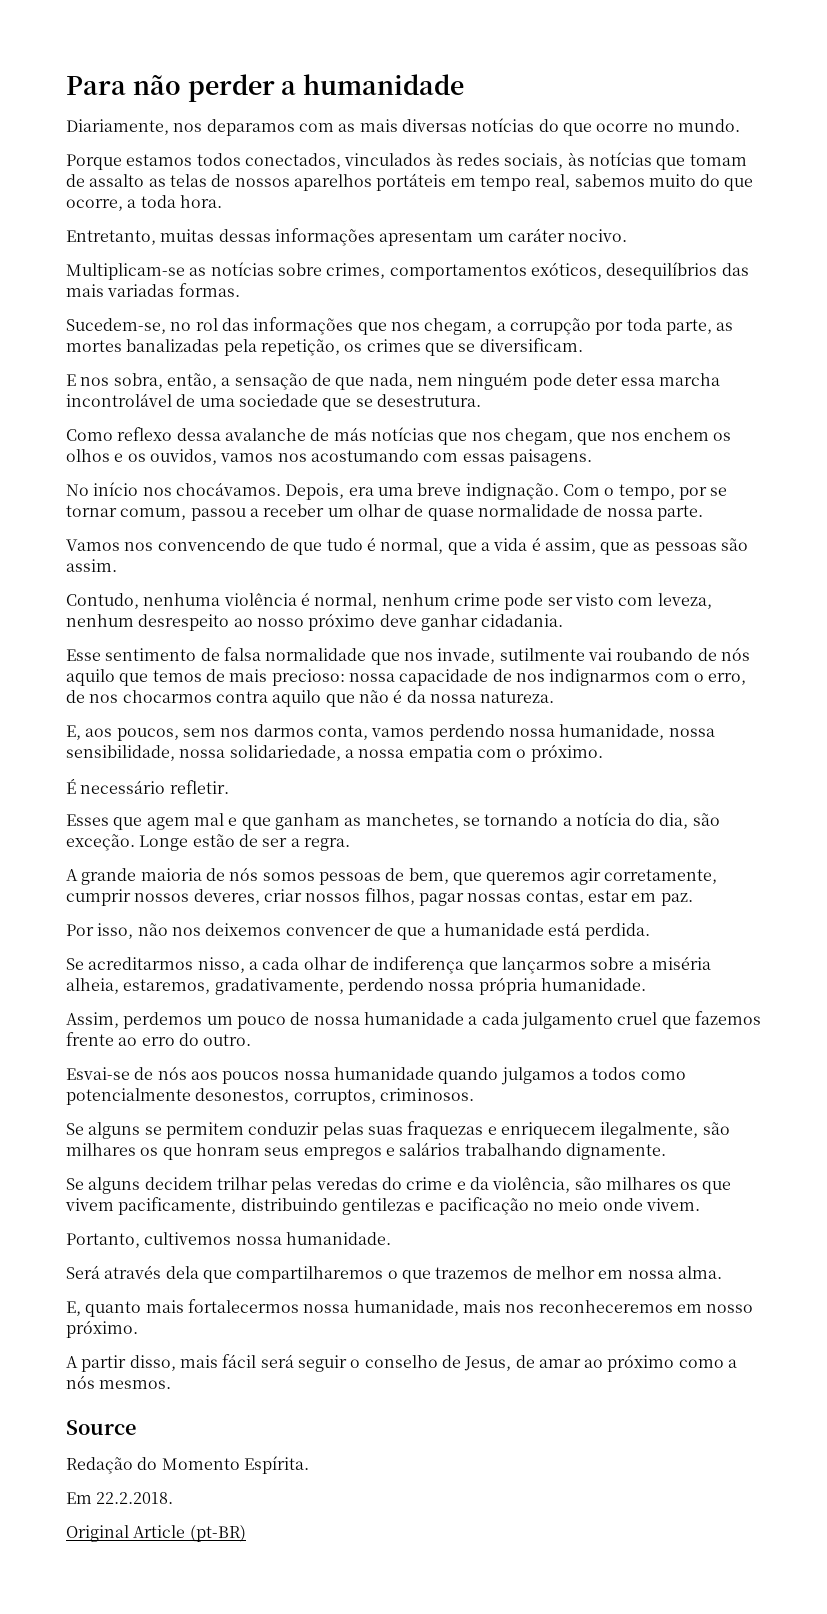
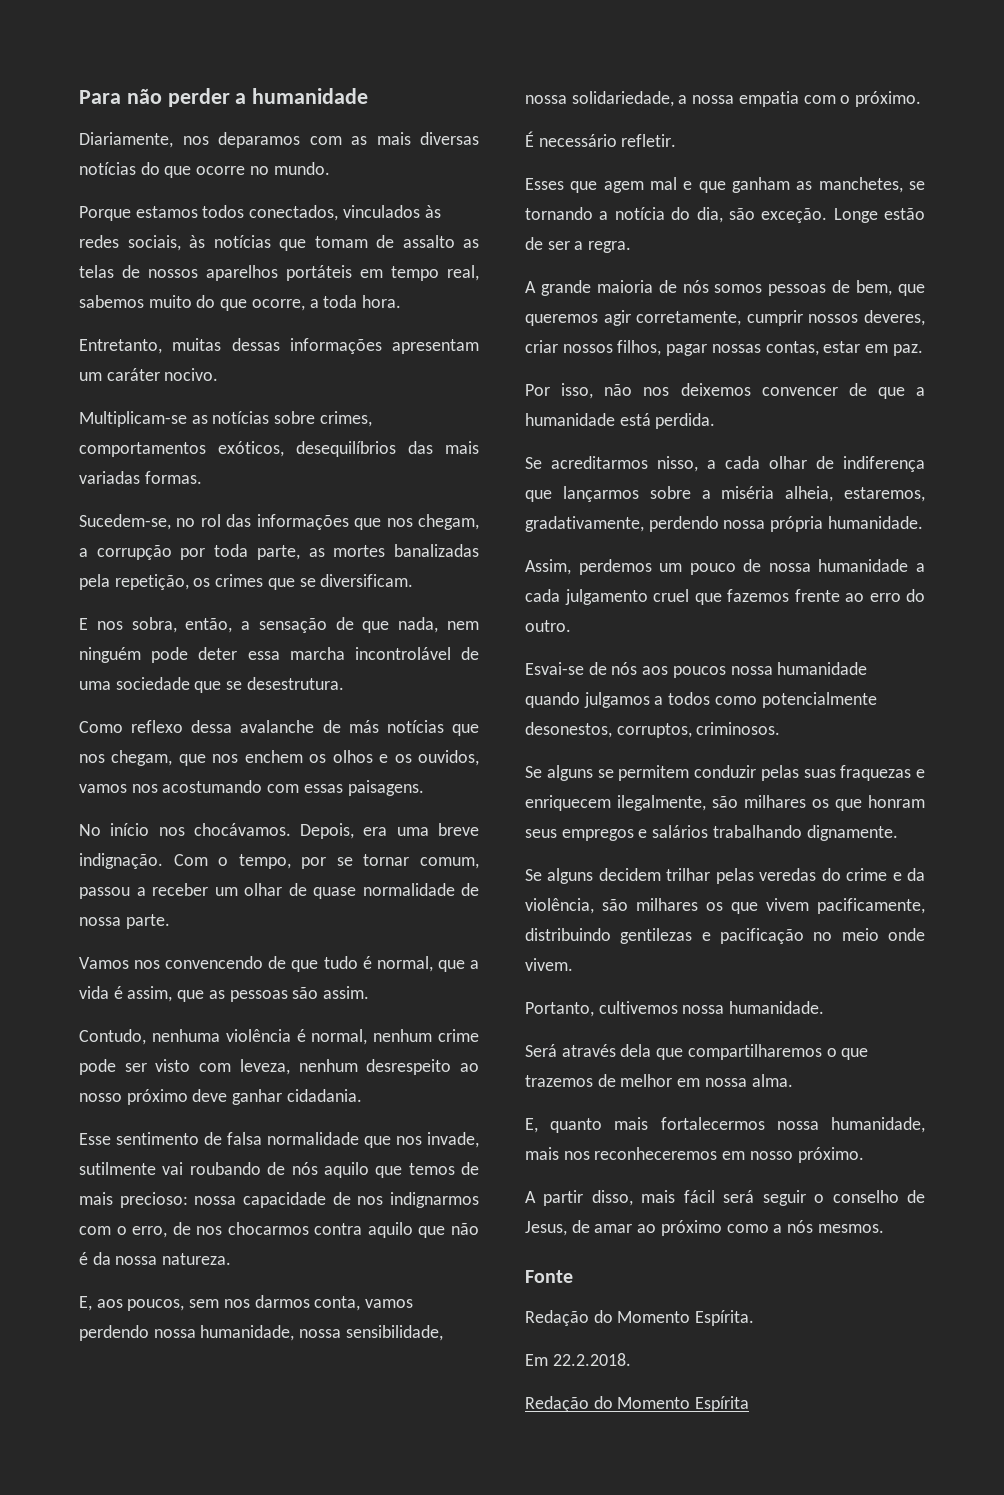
- Source
+ Fonte
- Original Article (pt-BR)
+ Redação do Momento Espírita

